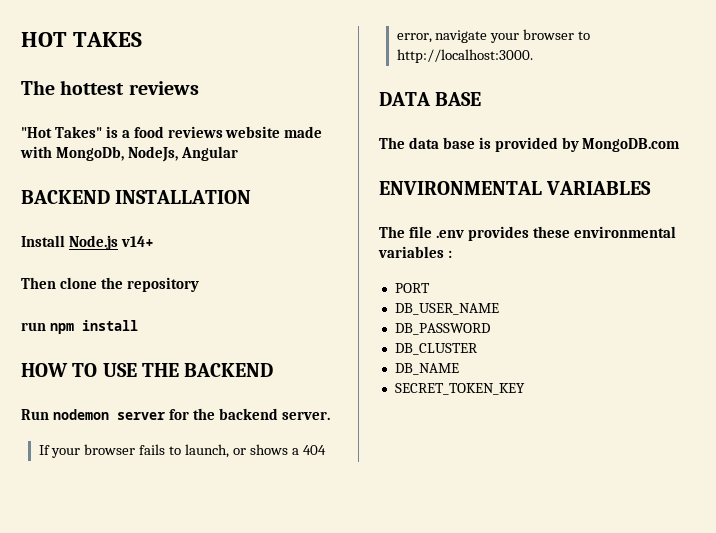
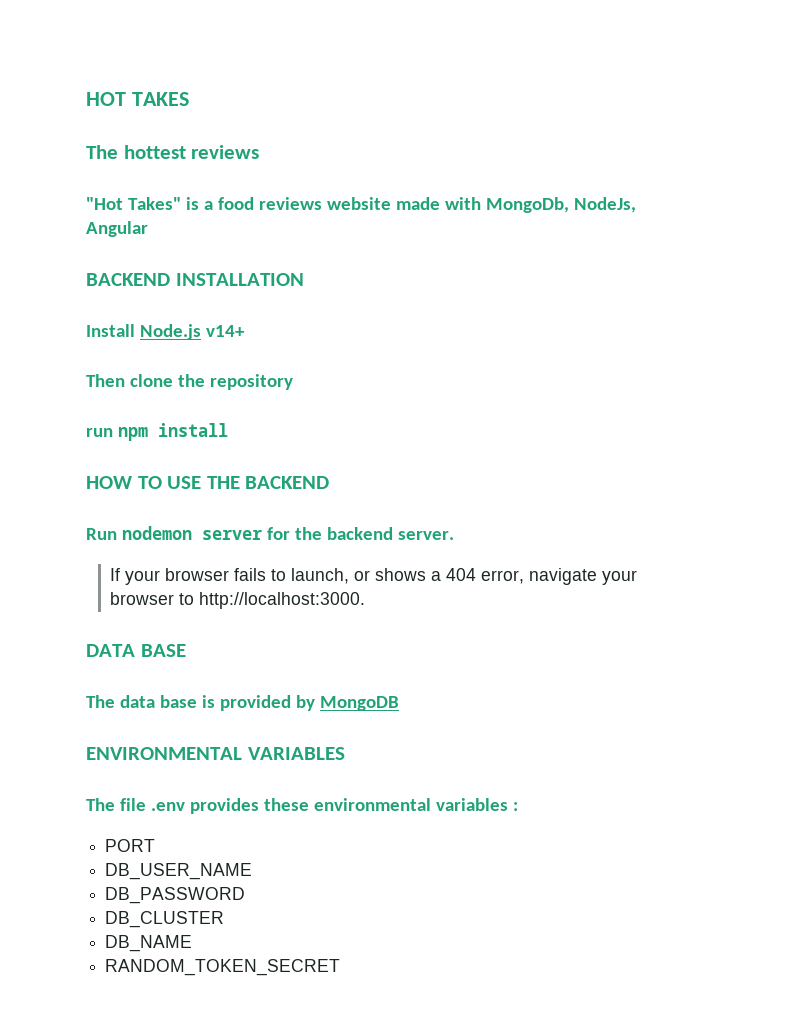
- The data base is provided by MongoDB.com
+ The data base is provided by MongoDB
- SECRET_TOKEN_KEY
+ RANDOM_TOKEN_SECRET

